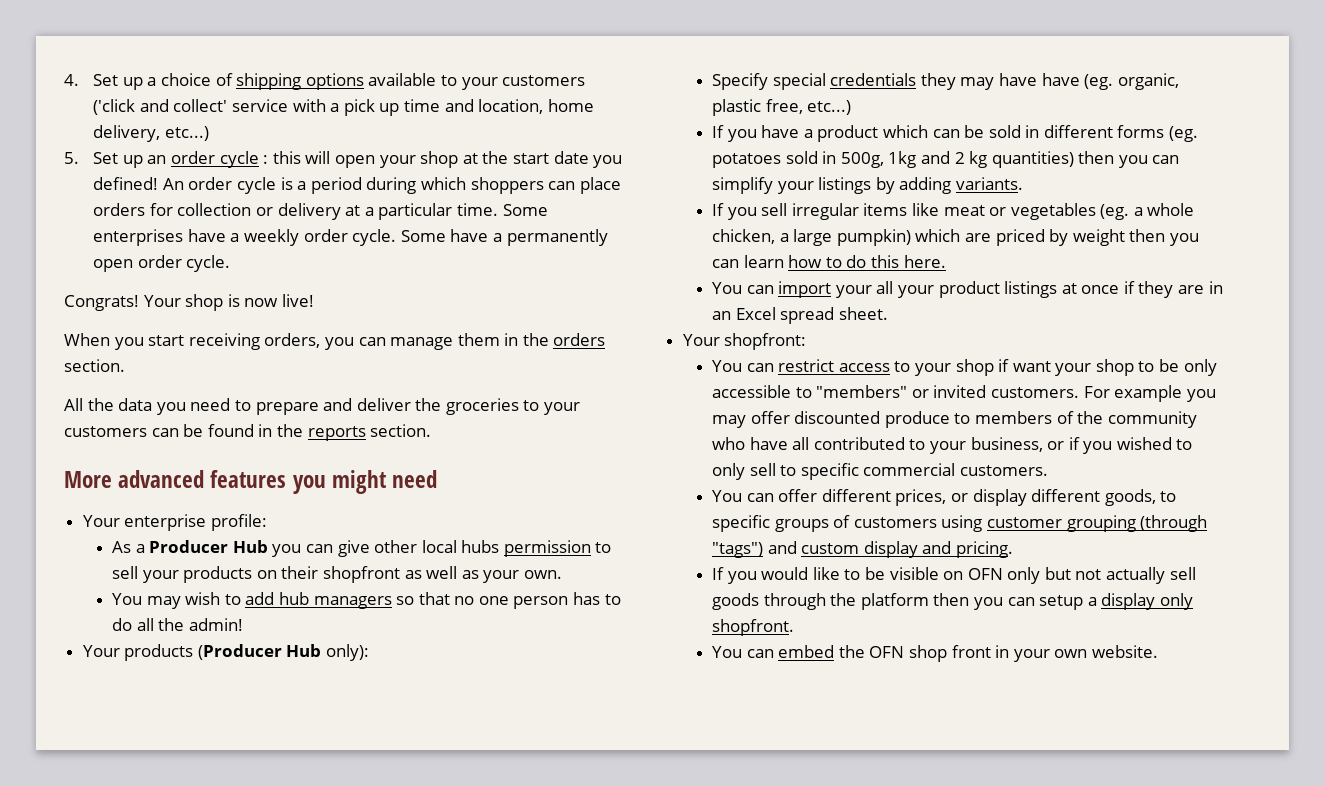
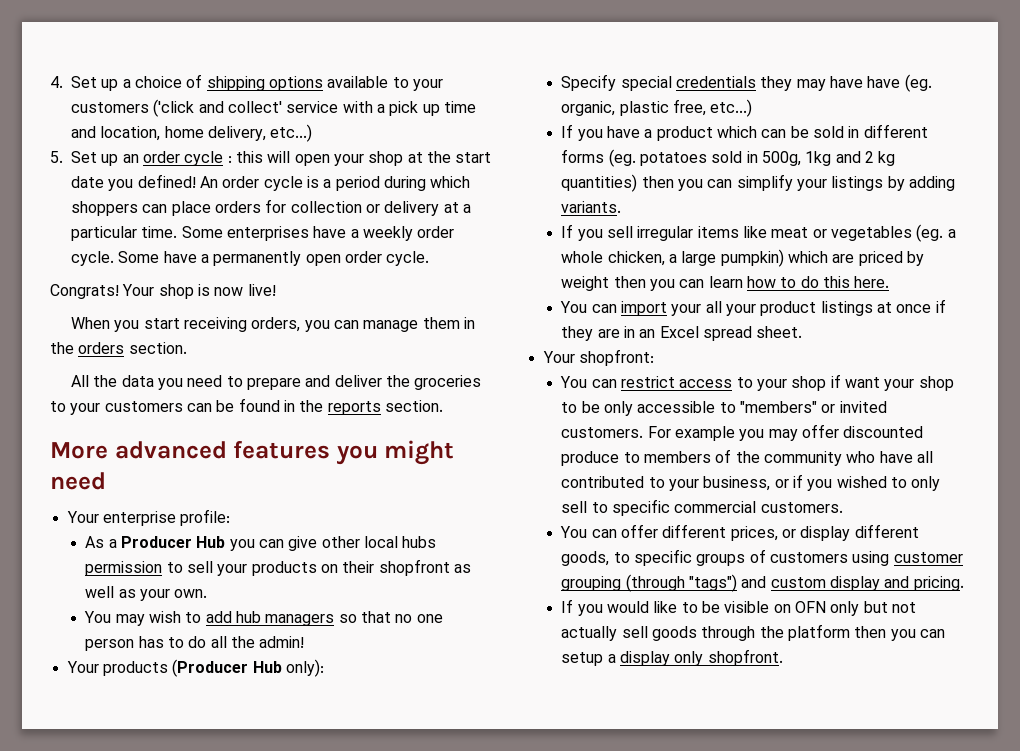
- You can embed the OFN shop front in your own website.

